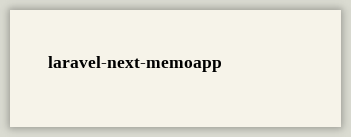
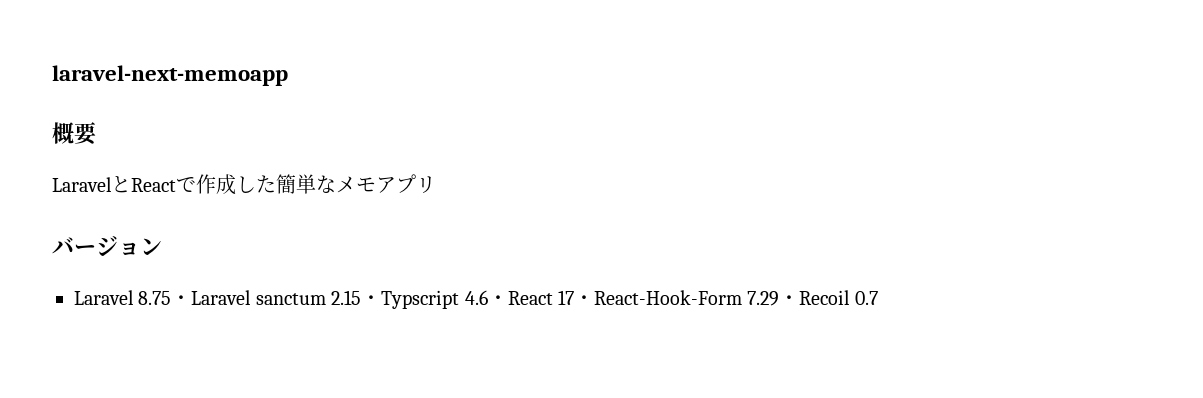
+ 概要
+ LaravelとReactで作成した簡単なメモアプリ
+ バージョン
+ Laravel 8.75・Laravel sanctum 2.15・Typscript 4.6・React 17・React-Hook-Form 7.29・Recoil 0.7

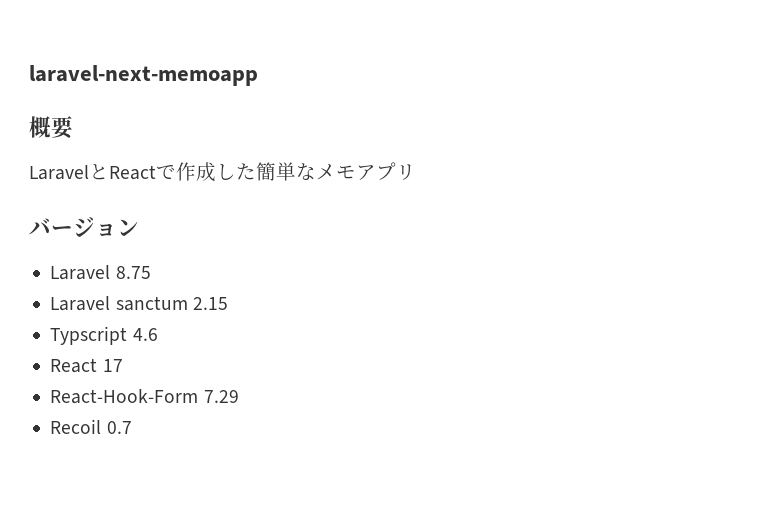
- Laravel 8.75・Laravel sanctum 2.15・Typscript 4.6・React 17・React-Hook-Form 7.29・Recoil 0.7
+ Laravel 8.75
+ Laravel sanctum 2.15
+ Typscript 4.6
+ React 17
+ React-Hook-Form 7.29
+ Recoil 0.7

